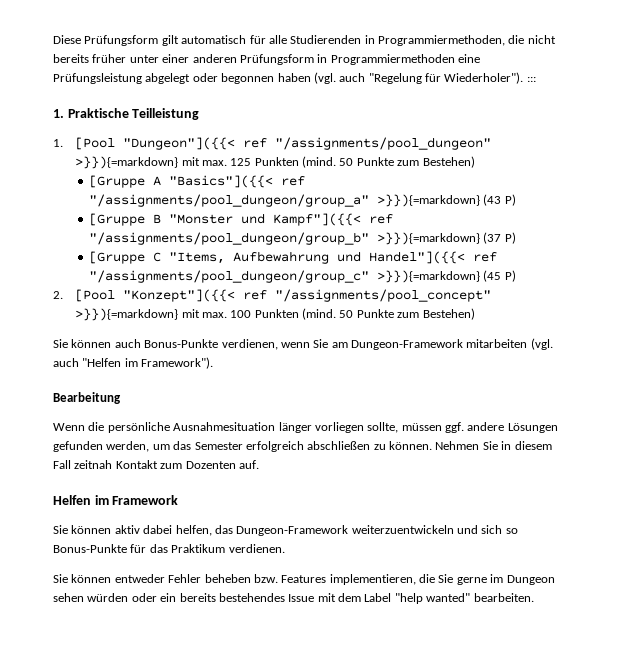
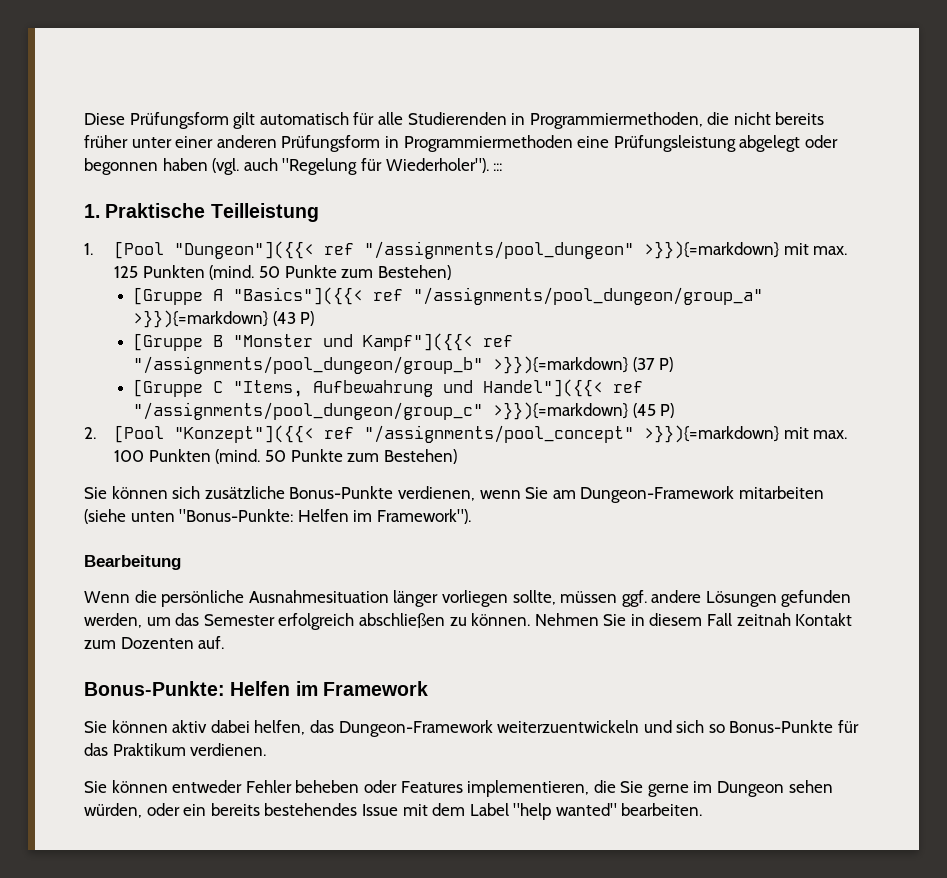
- Sie können auch Bonus-Punkte verdienen, wenn Sie am Dungeon-Framework mitarbeiten (vgl. auch "Helfen im Framework").
+ Sie können sich zusätzliche Bonus-Punkte verdienen, wenn Sie am Dungeon-Framework mitarbeiten (siehe unten "Bonus-Punkte: Helfen im Framework").
- Helfen im Framework
+ Bonus-Punkte: Helfen im Framework
- Sie können entweder Fehler beheben bzw. Features implementieren, die Sie gerne im Dungeon sehen würden oder ein bereits bestehendes Issue mit dem Label "help wanted" bearbeiten.
+ Sie können entweder Fehler beheben oder Features implementieren, die Sie gerne im Dungeon sehen würden, oder ein bereits bestehendes Issue mit dem Label "help wanted" bearbeiten.

